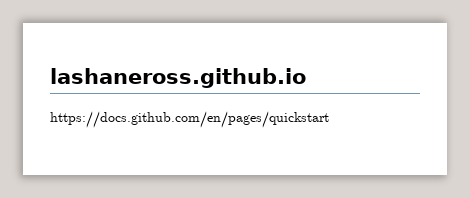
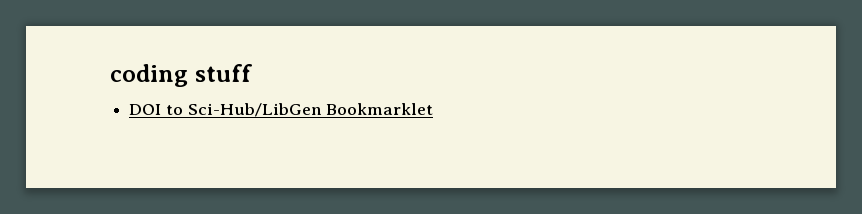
- lashaneross.github.io
- https://docs.github.com/en/pages/quickstart
+ coding stuff
+ DOI to Sci-Hub/LibGen Bookmarklet

